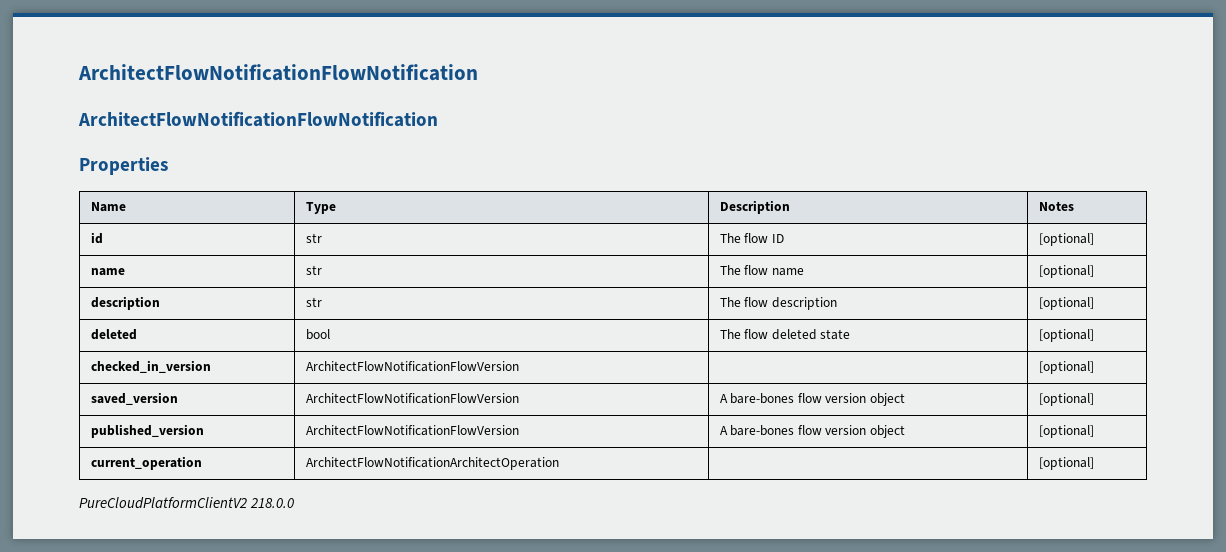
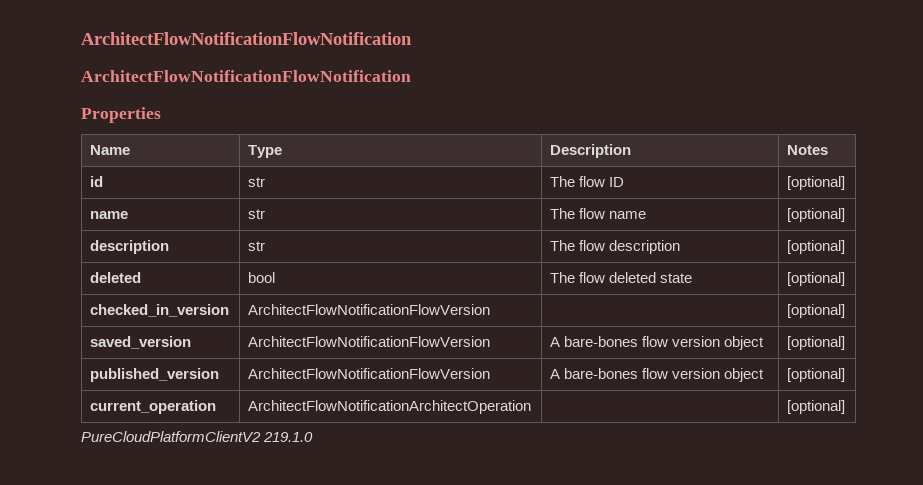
- PureCloudPlatformClientV2 218.0.0
+ PureCloudPlatformClientV2 219.1.0

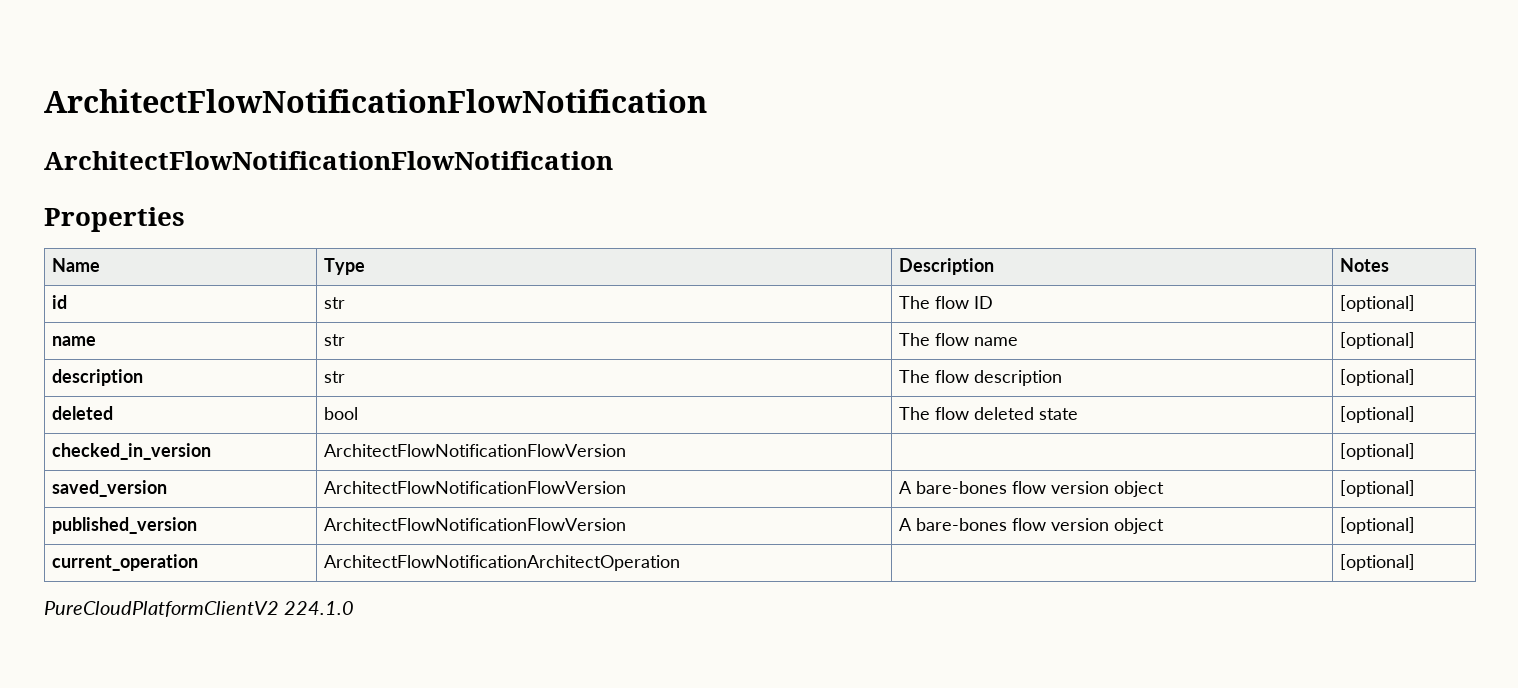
- PureCloudPlatformClientV2 219.1.0
+ PureCloudPlatformClientV2 224.1.0

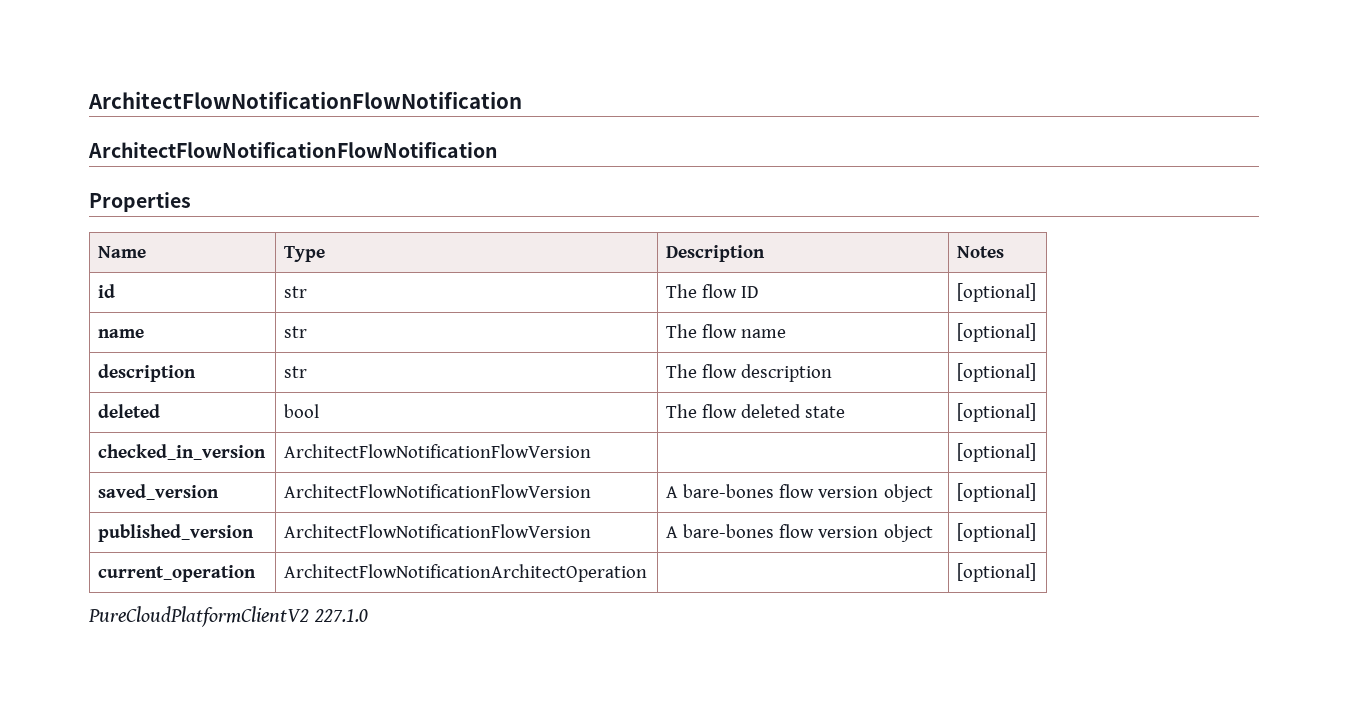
- PureCloudPlatformClientV2 224.1.0
+ PureCloudPlatformClientV2 227.1.0

